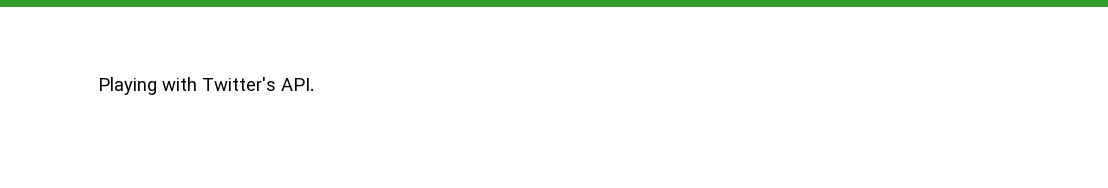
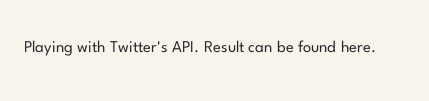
- Playing with Twitter's API.
+ Playing with Twitter's API. Result can be found here.

